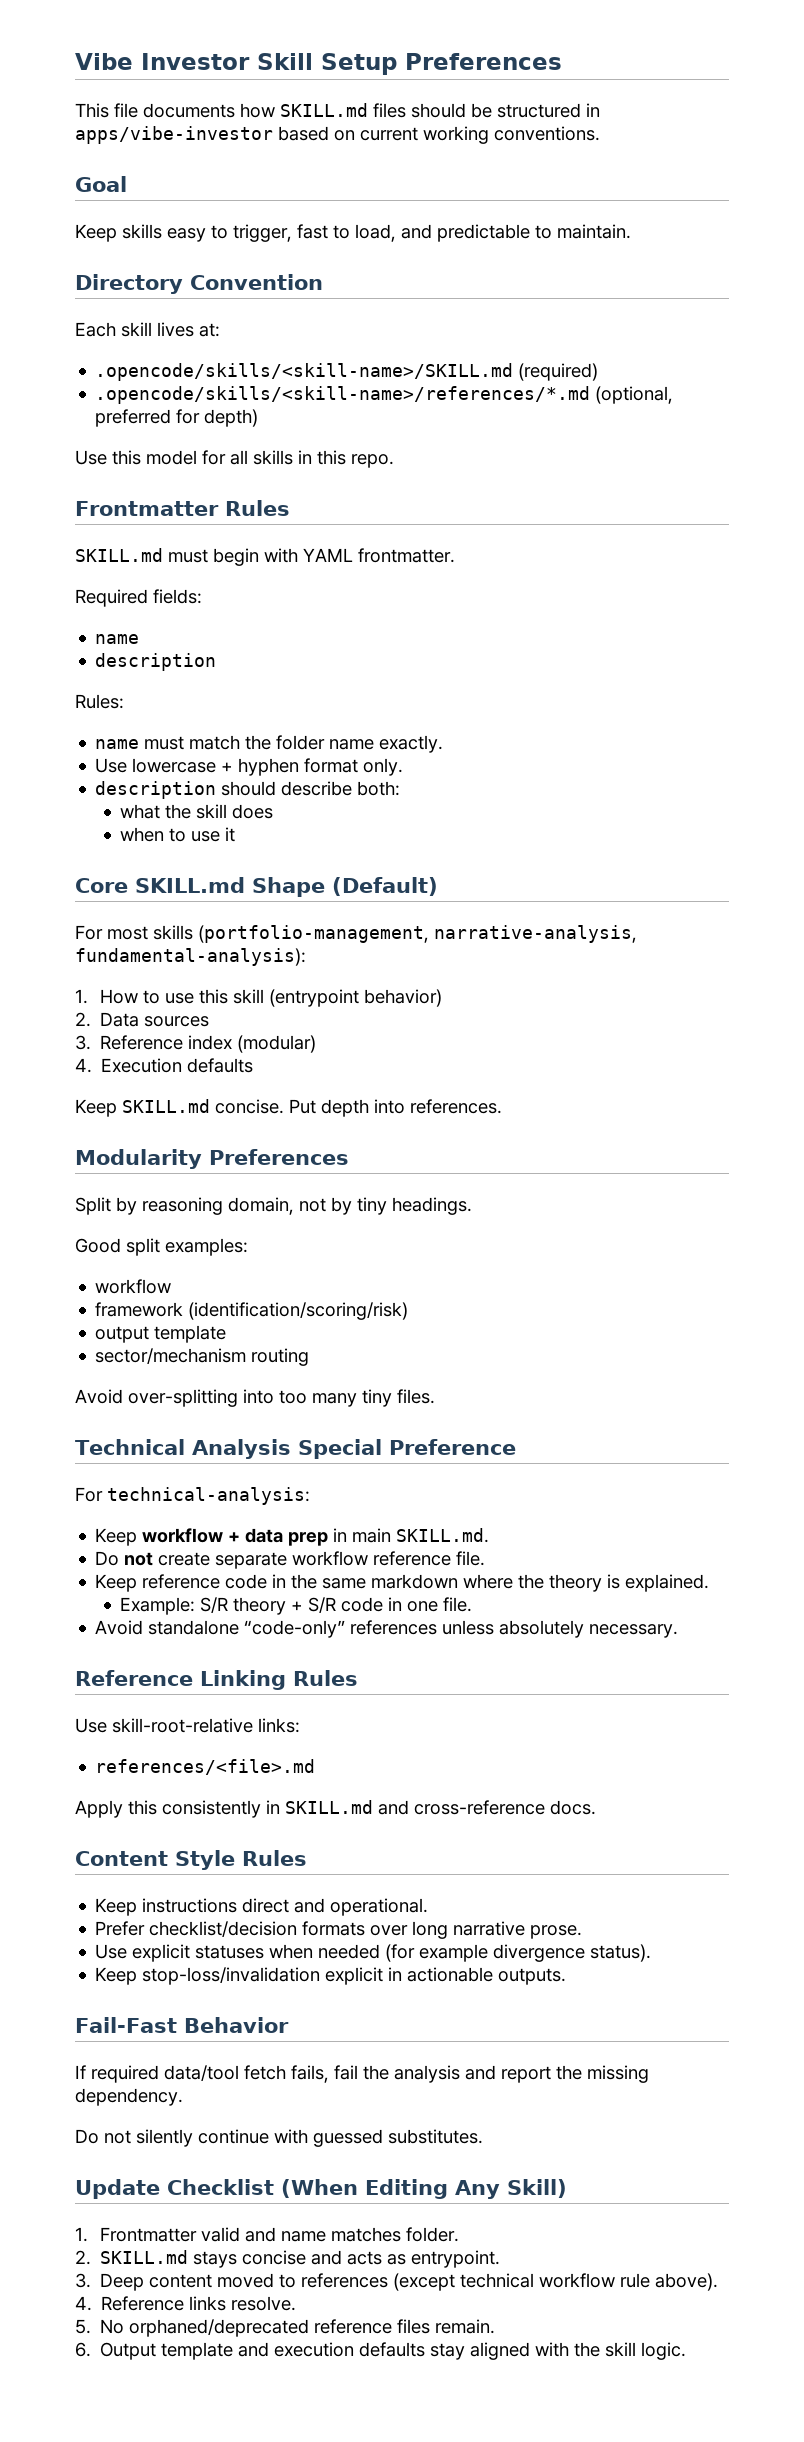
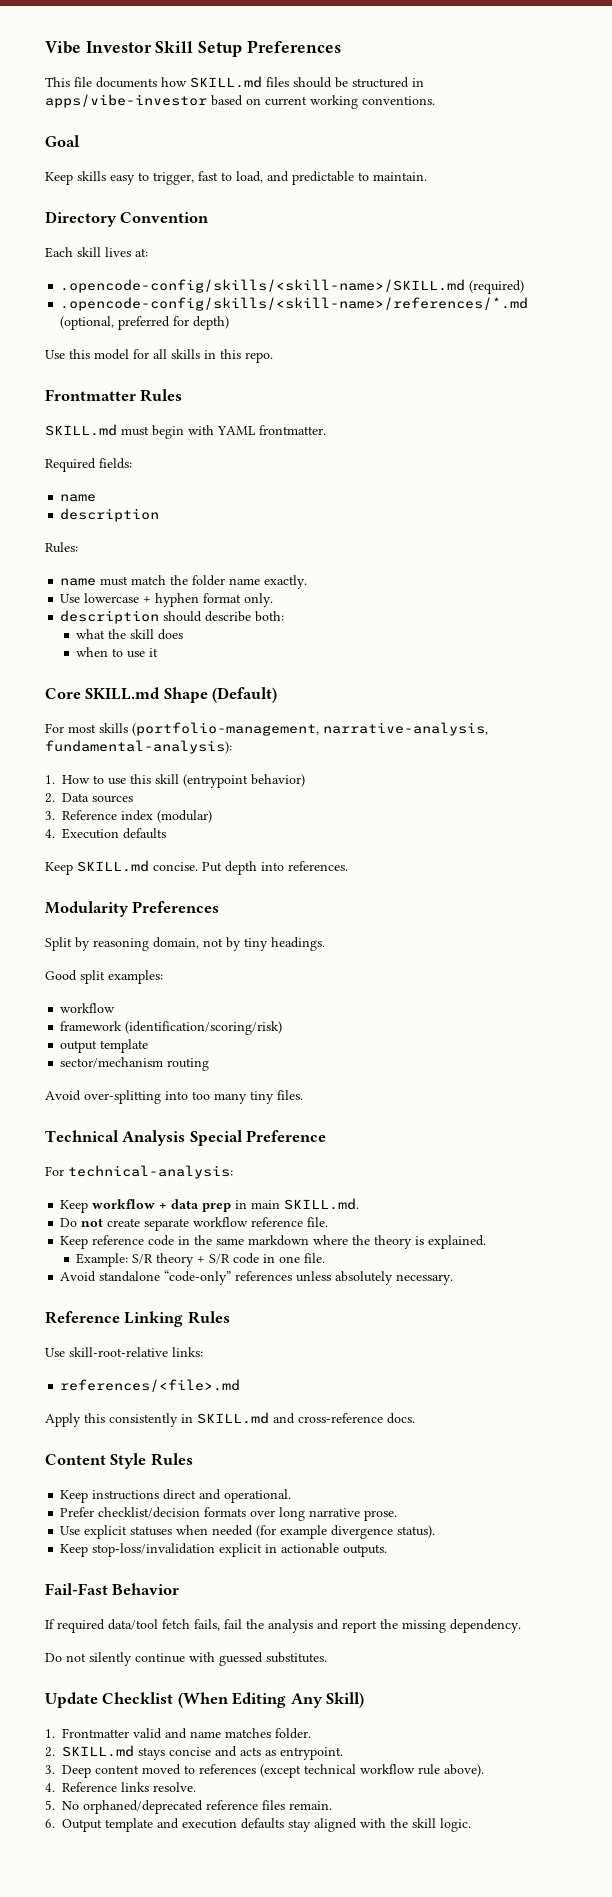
- .opencode/skills/<skill-name>/SKILL.md (required)
+ .opencode-config/skills/<skill-name>/SKILL.md (required)
- .opencode/skills/<skill-name>/references/*.md (optional, preferred for depth)
+ .opencode-config/skills/<skill-name>/references/*.md (optional, preferred for depth)

